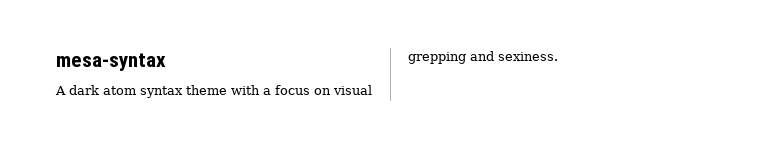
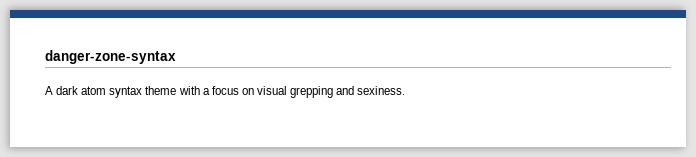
- mesa-syntax
+ danger-zone-syntax

